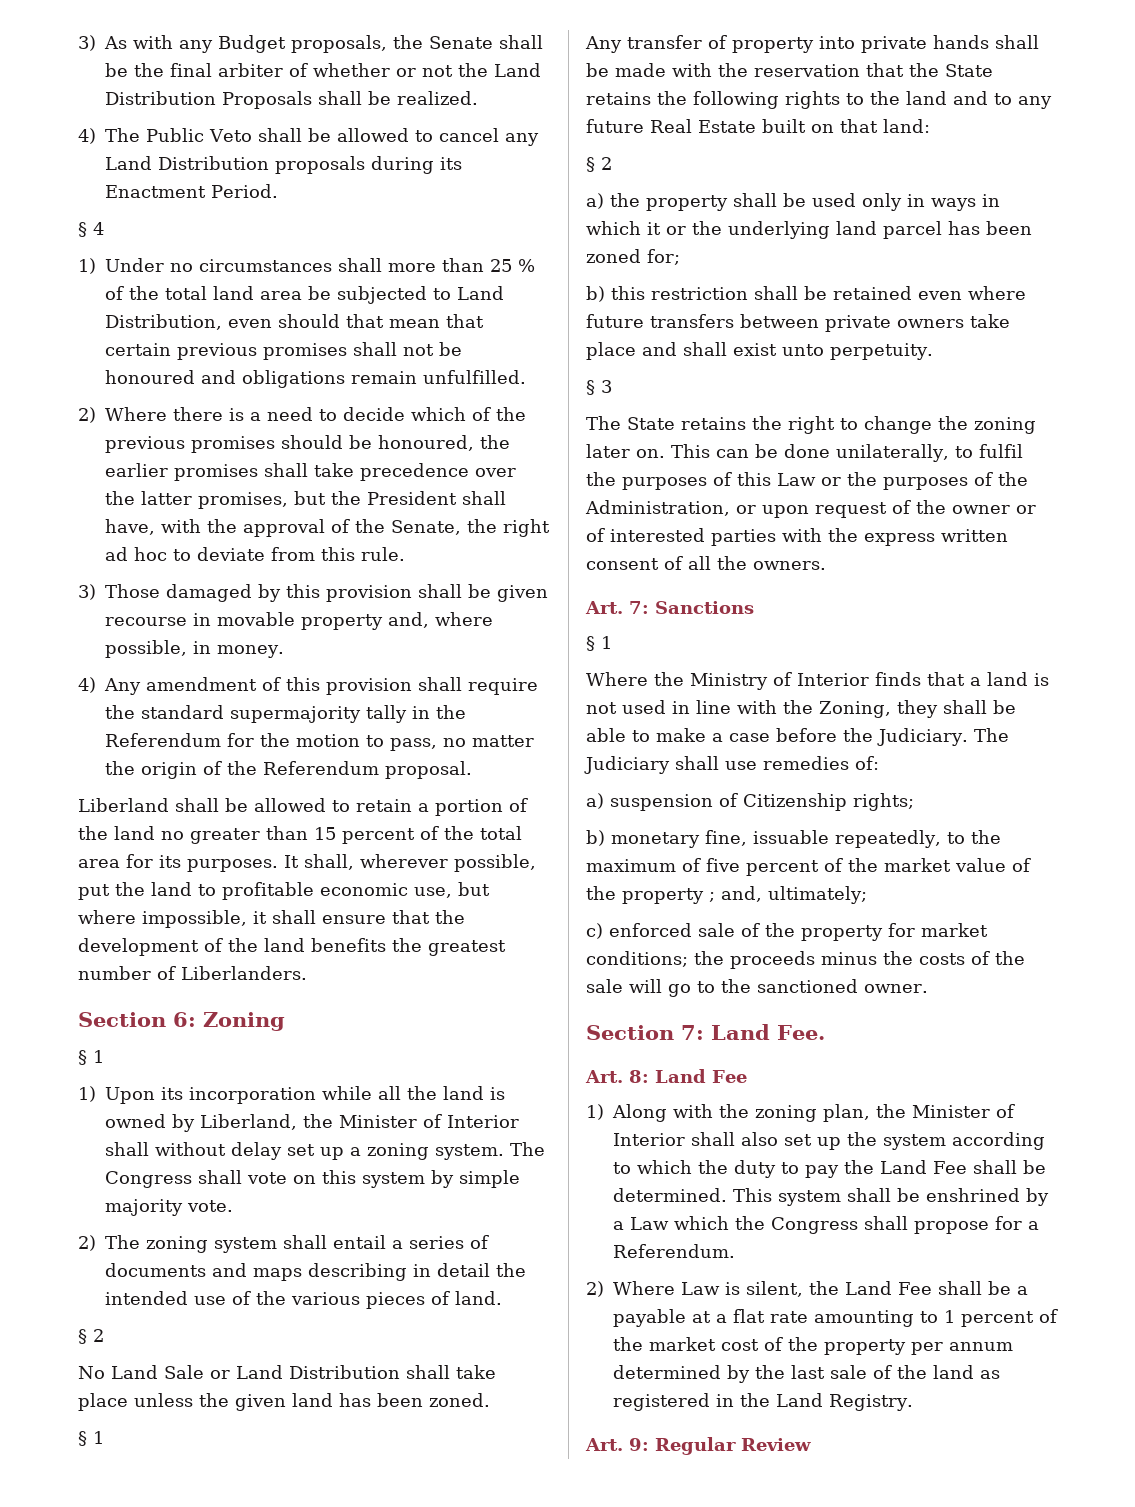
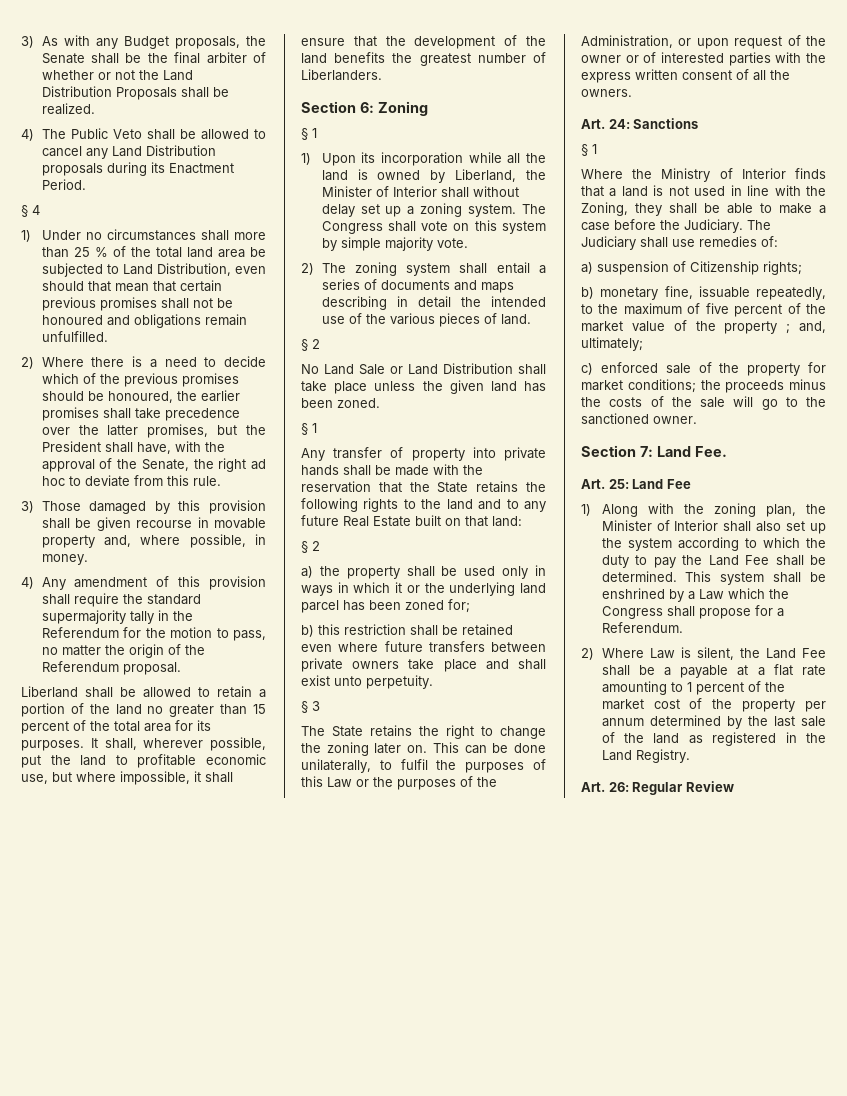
- Art. 7: Sanctions
+ Art. 24: Sanctions
- Art. 8: Land Fee
+ Art. 25: Land Fee
- Art. 9: Regular Review
+ Art. 26: Regular Review

